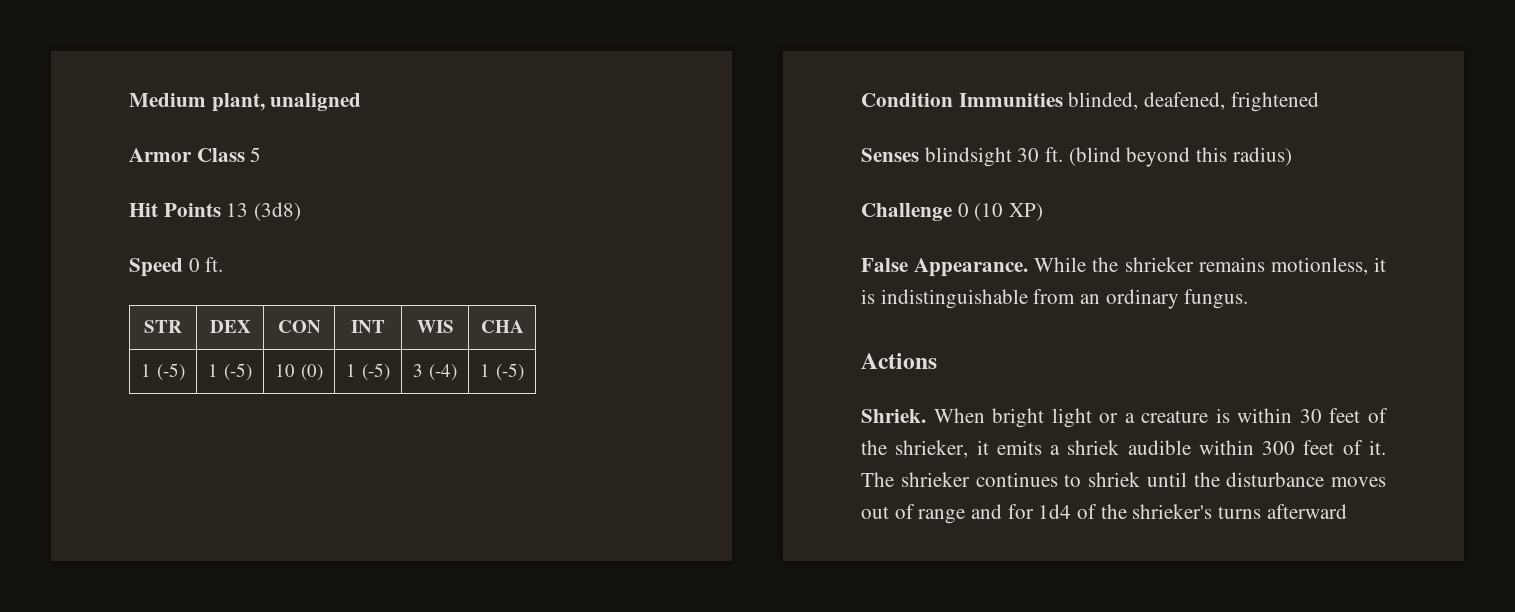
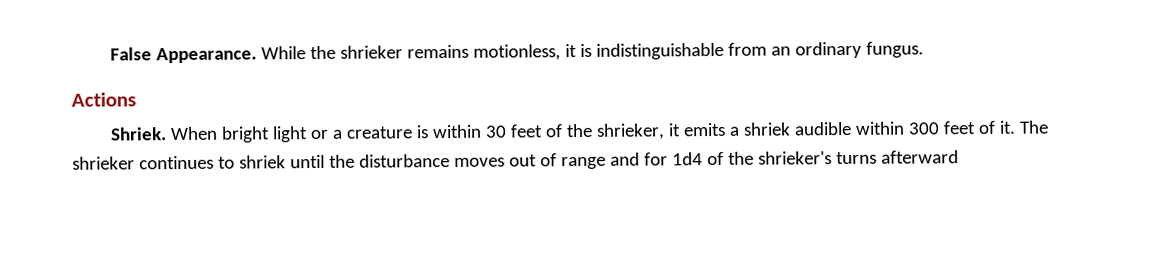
- Medium plant, unaligned
- Armor Class 5
- Hit Points 13 (3d8)
- Speed 0 ft.
- STR | DEX | CON | INT | WIS | CHA
- 1 (-5) | 1 (-5) | 10 (0) | 1 (-5) | 3 (-4) | 1 (-5)
- Condition Immunities blinded, deafened, frightened
- Senses blindsight 30 ft. (blind beyond this radius)
- Challenge 0 (10 XP)

